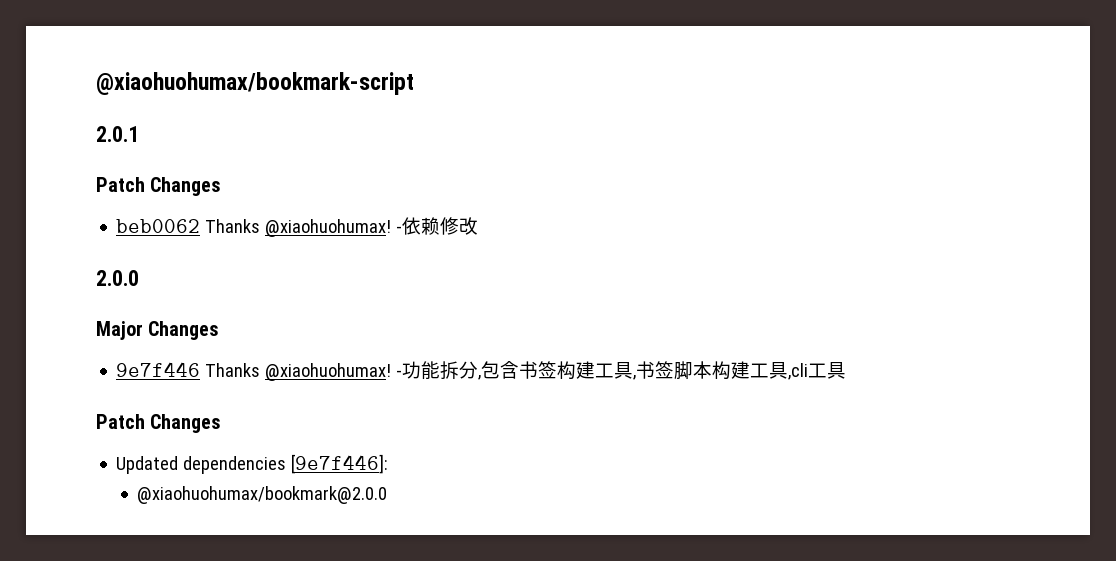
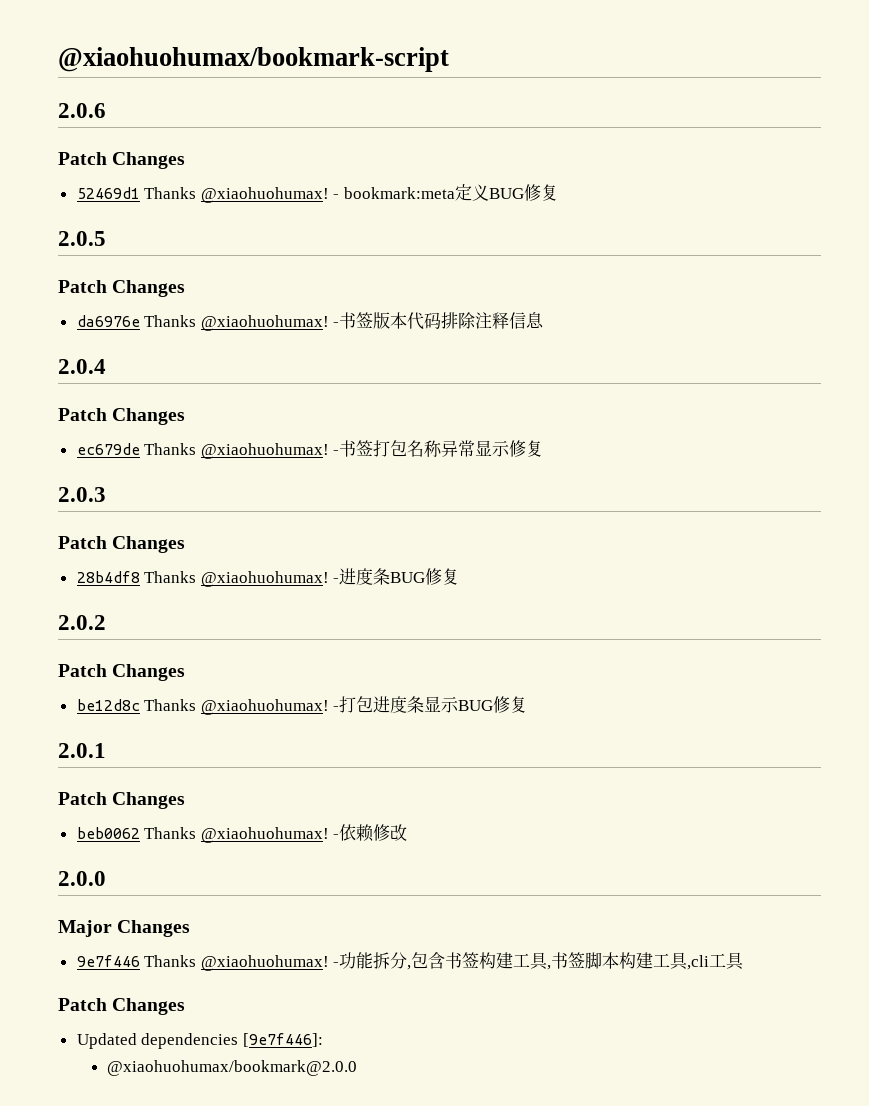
+ 2.0.6
+ Patch Changes
+ 52469d1 Thanks @xiaohuohumax! - bookmark:meta定义BUG修复
+ 2.0.5
+ Patch Changes
+ da6976e Thanks @xiaohuohumax! -书签版本代码排除注释信息
+ 2.0.4
+ Patch Changes
+ ec679de Thanks @xiaohuohumax! -书签打包名称异常显示修复
+ 2.0.3
+ Patch Changes
+ 28b4df8 Thanks @xiaohuohumax! -进度条BUG修复
+ 2.0.2
+ Patch Changes
+ be12d8c Thanks @xiaohuohumax! -打包进度条显示BUG修复

